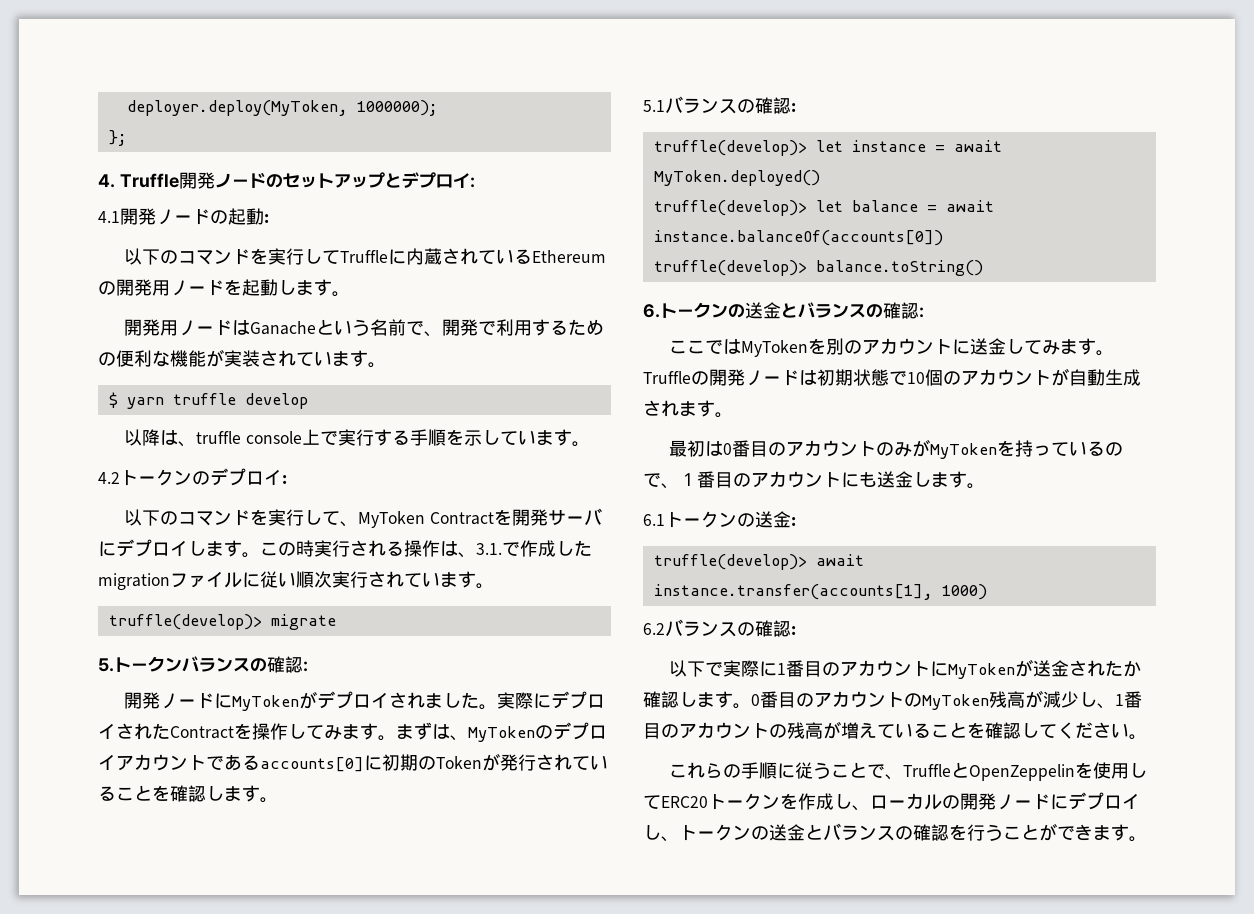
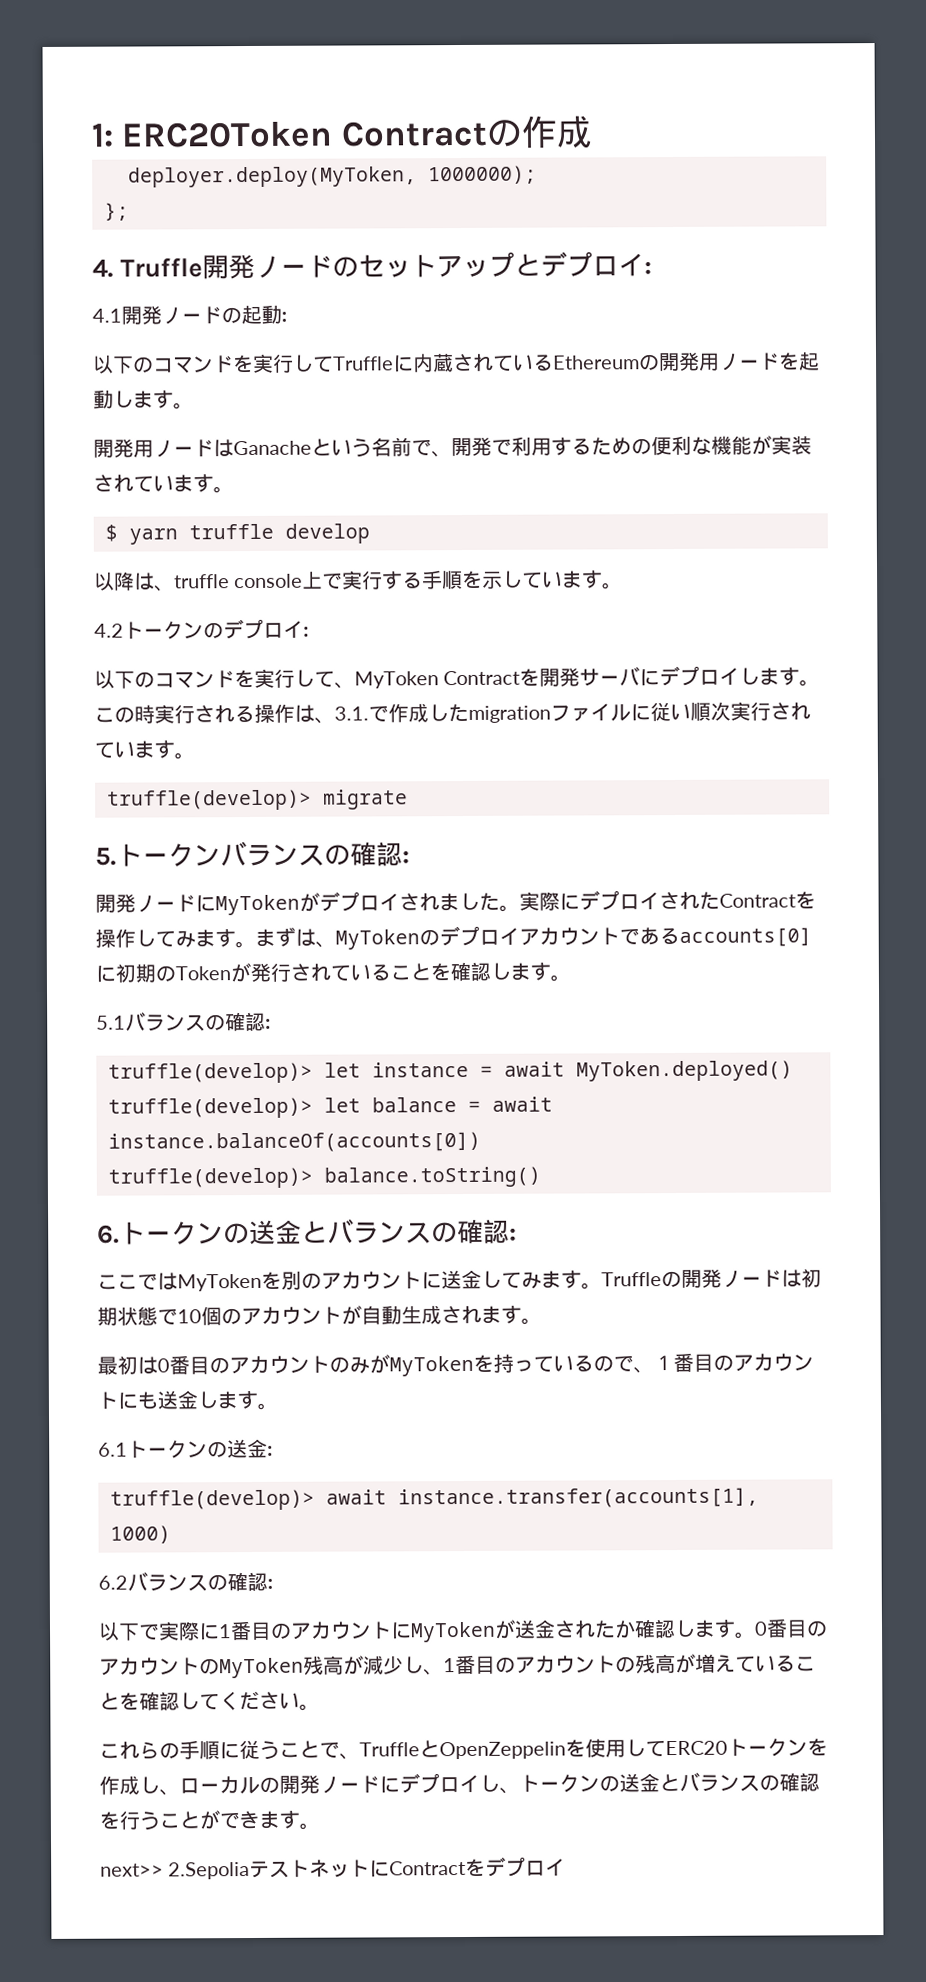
+ 1: ERC20Token Contractの作成
+ next>> 2.SepoliaテストネットにContractをデプロイ

